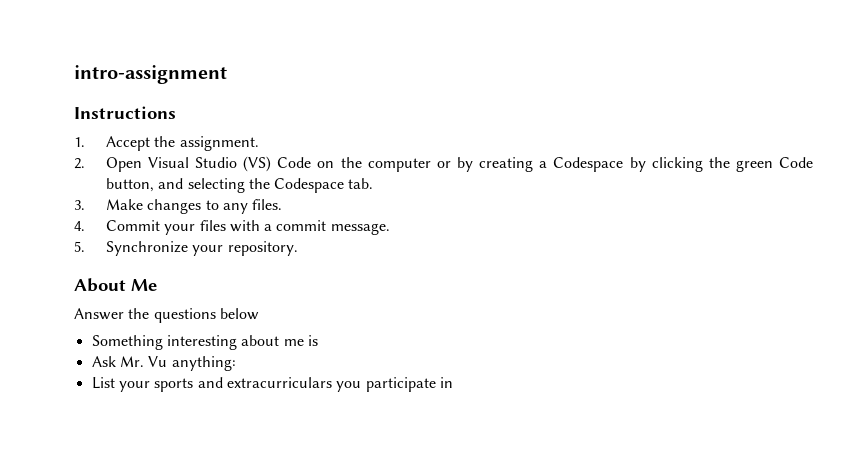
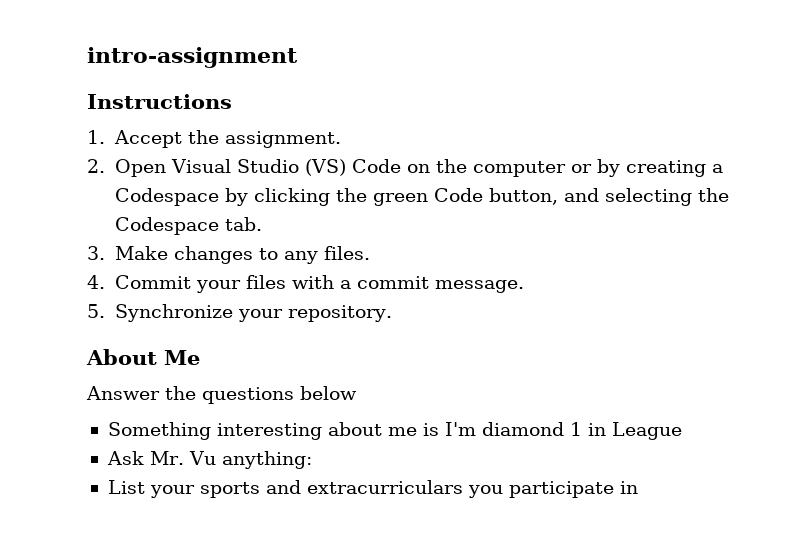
- Something interesting about me is
+ Something interesting about me is I'm diamond 1 in League

